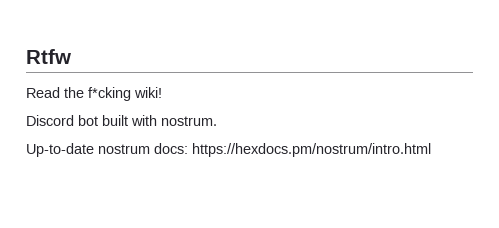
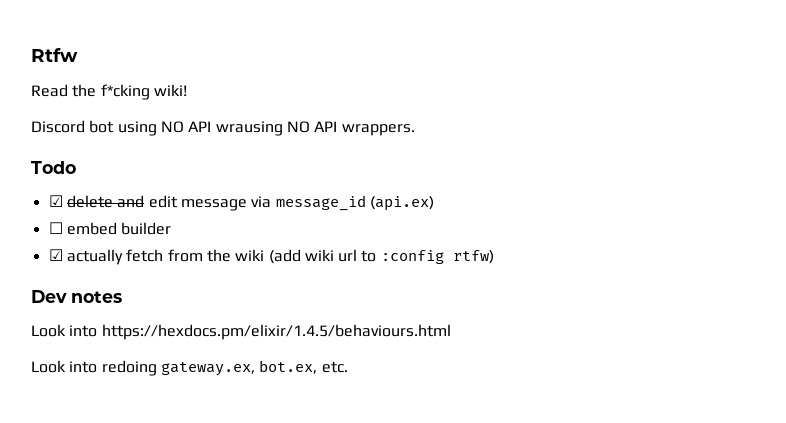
- Discord bot built with nostrum.
- Up-to-date nostrum docs: https://hexdocs.pm/nostrum/intro.html
+ Discord bot using NO API wrausing NO API wrappers.
+ Todo
+ ☑ delete and edit message via message_id (api.ex)
+ ☐ embed builder
+ ☑ actually fetch from the wiki (add wiki url to :config rtfw)
+ Dev notes
+ Look into https://hexdocs.pm/elixir/1.4.5/behaviours.html
+ Look into redoing gateway.ex, bot.ex, etc.

